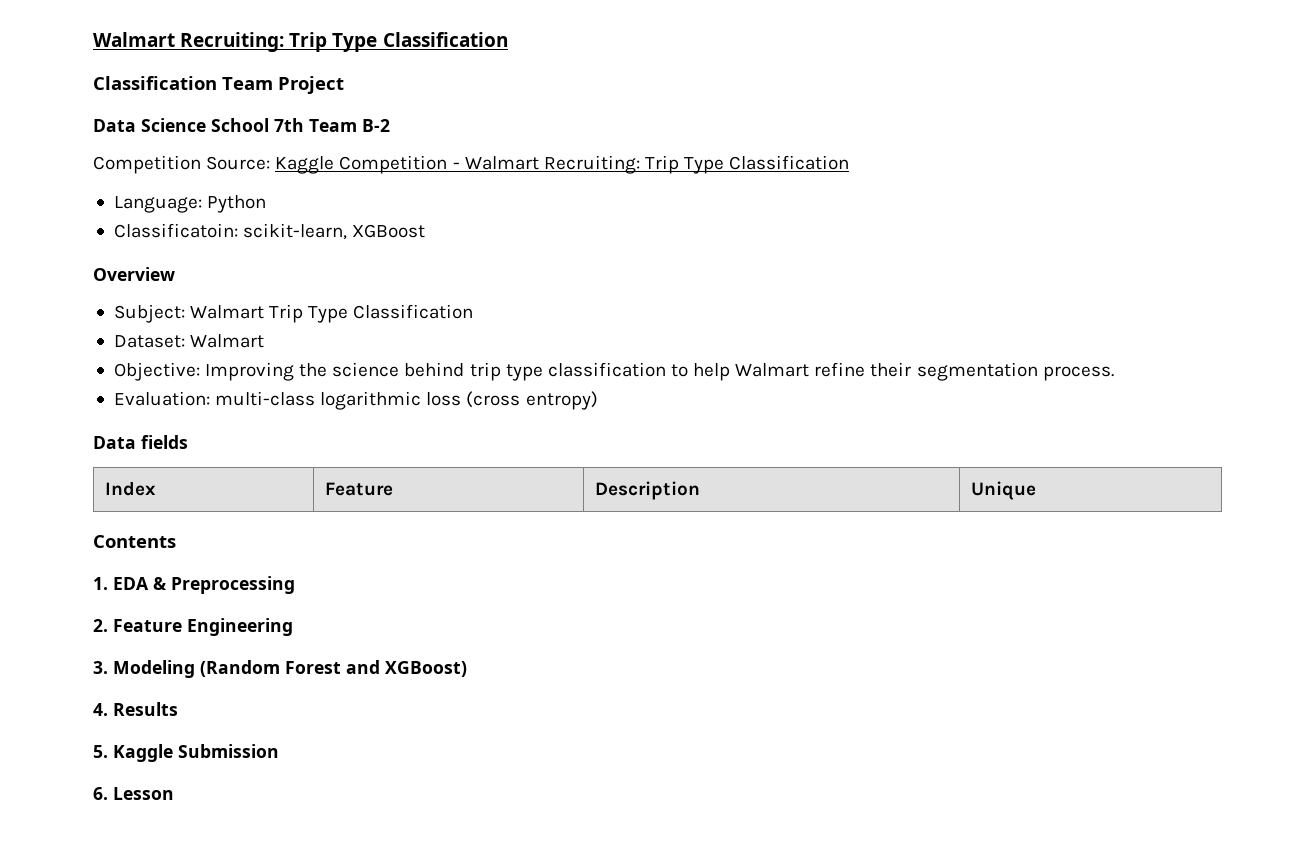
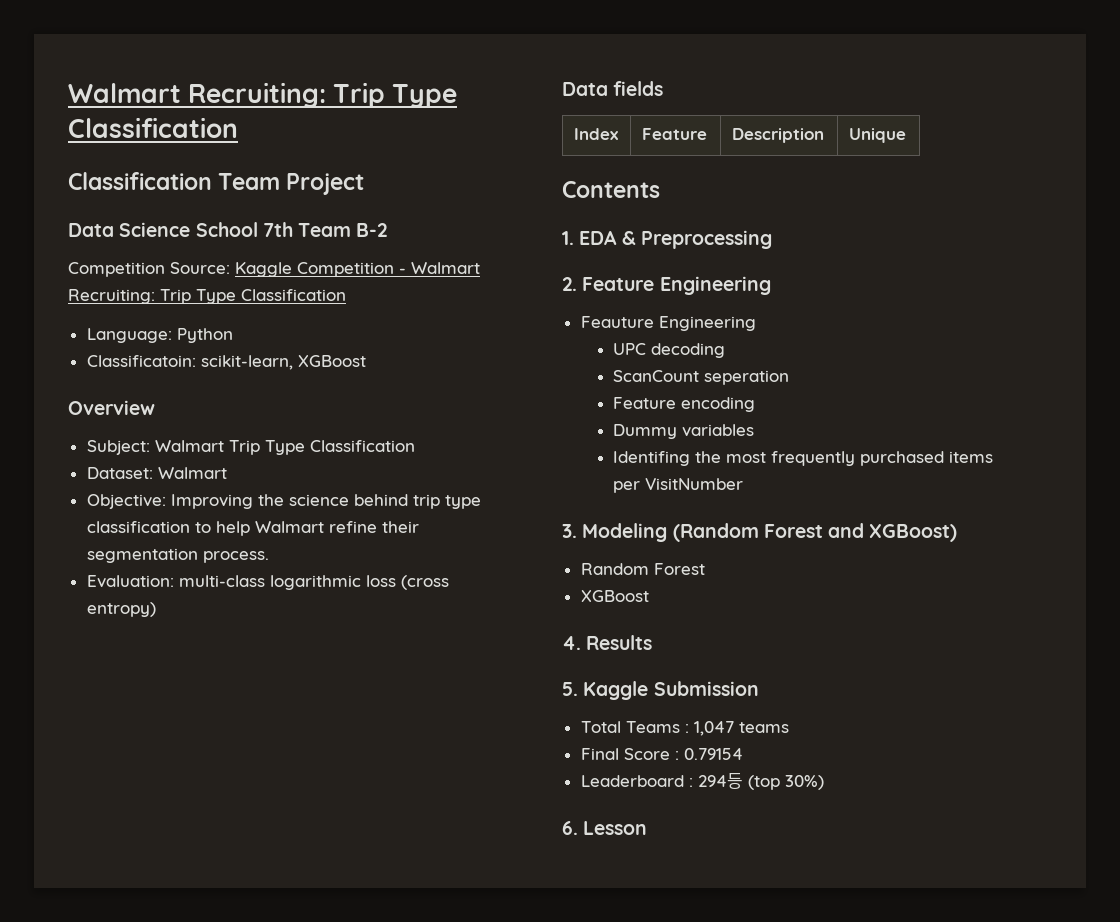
+ Feauture Engineering
+ UPC decoding
+ ScanCount seperation
+ Feature encoding
+ Dummy variables
+ Identifing the most frequently purchased items per VisitNumber
+ Random Forest
+ XGBoost
+ Total Teams : 1,047 teams
+ Final Score : 0.79154
+ Leaderboard : 294등 (top 30%)

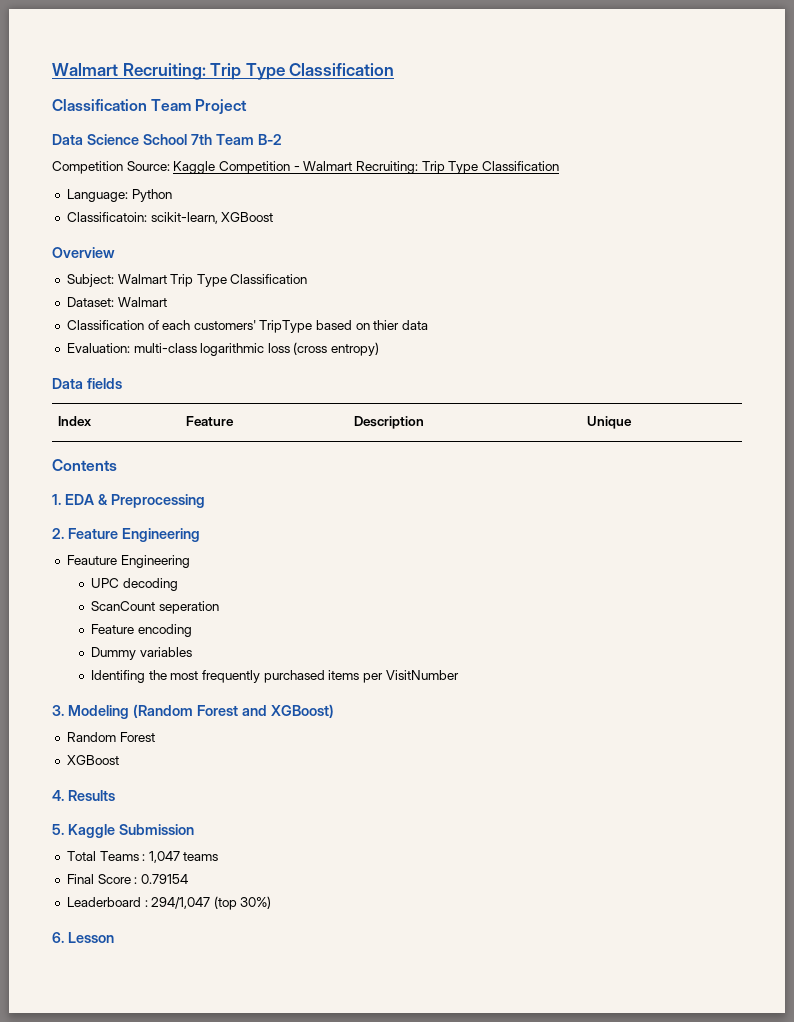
- Objective: Improving the science behind trip type classification to help Walmart refine their segmentation process.
+ Classification of each customers' TripType based on thier data
- Leaderboard : 294등 (top 30%)
+ Leaderboard : 294/1,047 (top 30%)

